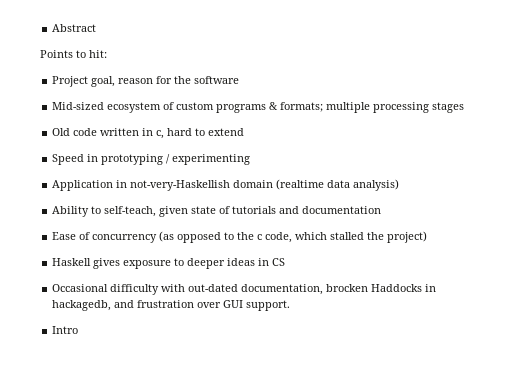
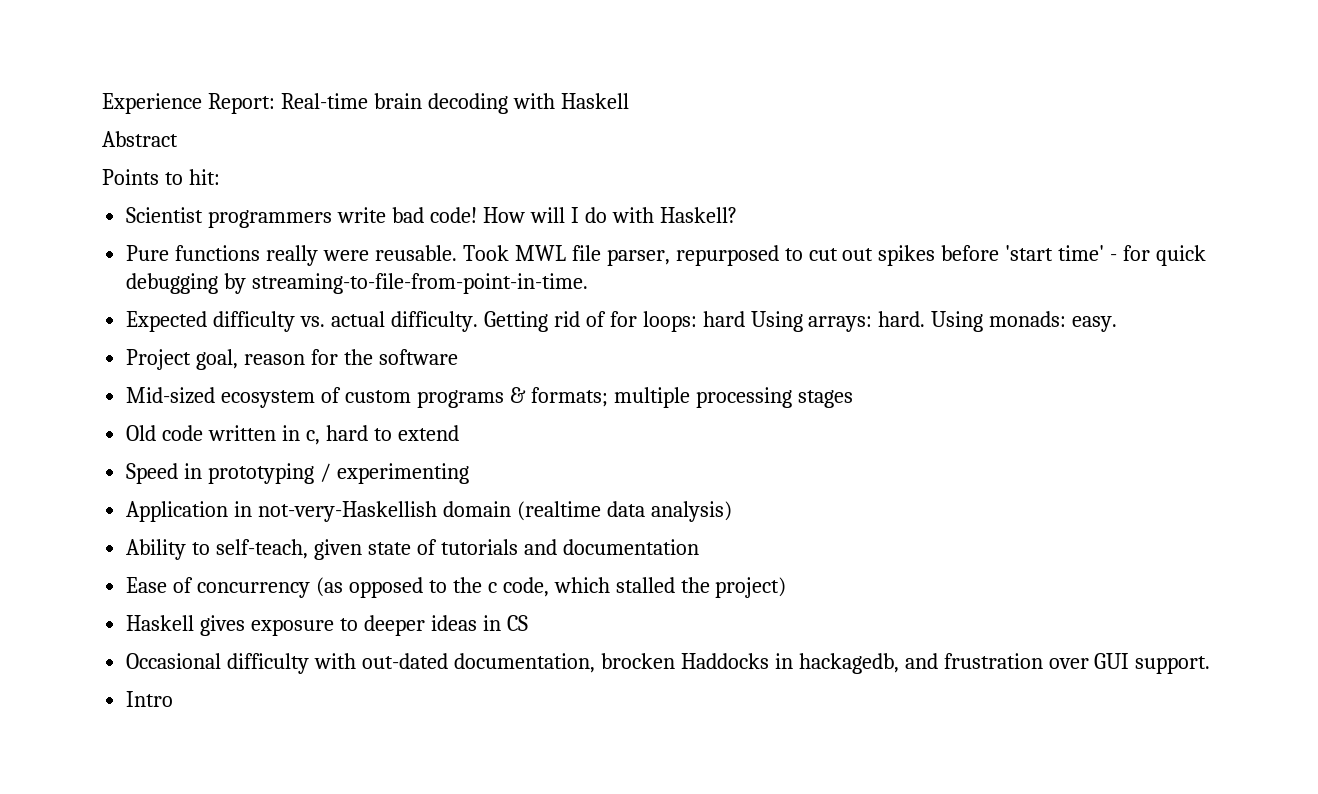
+ Experience Report: Real-time brain decoding with Haskell
  Abstract
  Points to hit:
+ Scientist programmers write bad code! How will I do with Haskell?
+ Pure functions really were reusable. Took MWL file parser, repurposed to cut out spikes before 'start time' - for quick debugging by streaming-to-file-from-point-in-time.
+ Expected difficulty vs. actual difficulty. Getting rid of for loops: hard Using arrays: hard. Using monads: easy.

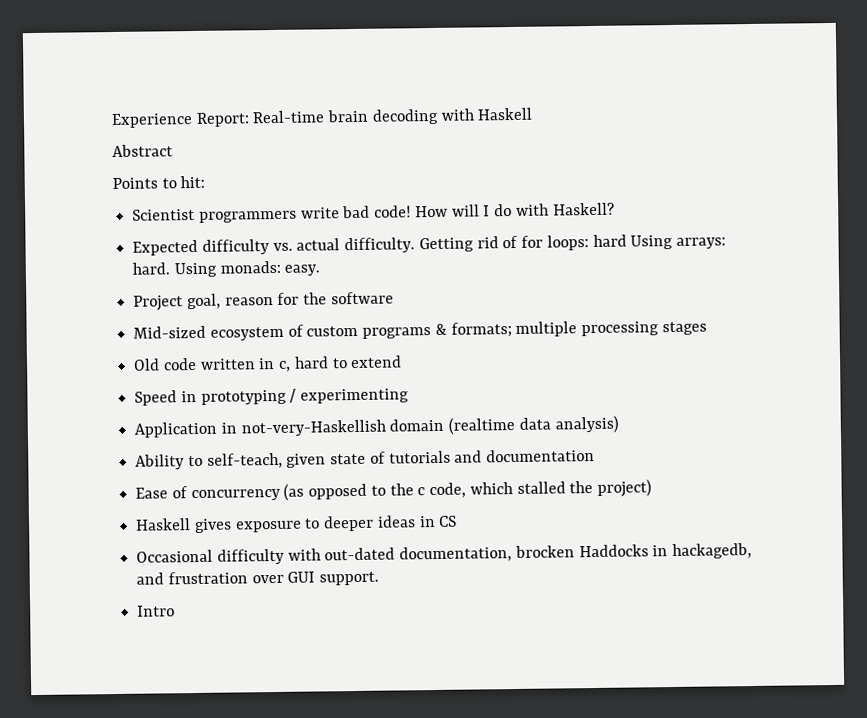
- Pure functions really were reusable. Took MWL file parser, repurposed to cut out spikes before 'start time' - for quick debugging by streaming-to-file-from-point-in-time.

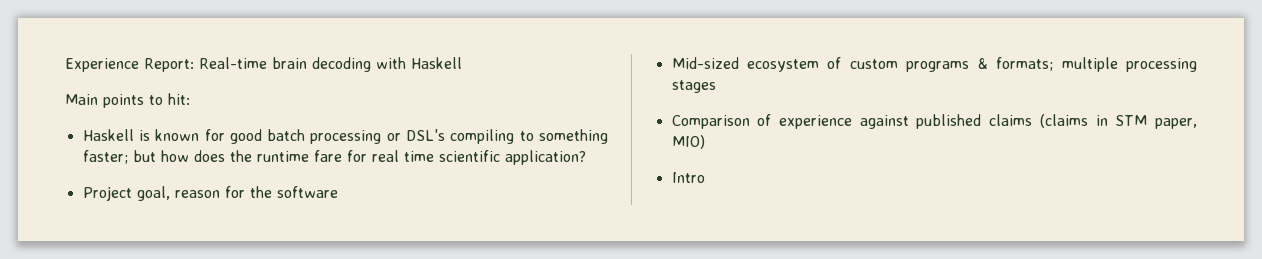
- Abstract
- Points to hit:
+ Main points to hit:
- Scientist programmers write bad code! How will I do with Haskell?
- Expected difficulty vs. actual difficulty. Getting rid of for loops: hard Using arrays: hard. Using monads: easy.
+ Haskell is known for good batch processing or DSL's compiling to something faster; but how does the runtime fare for real time scientific application?
- Old code written in c, hard to extend
- Speed in prototyping / experimenting
- Application in not-very-Haskellish domain (realtime data analysis)
- Ability to self-teach, given state of tutorials and documentation
- Ease of concurrency (as opposed to the c code, which stalled the project)
- Haskell gives exposure to deeper ideas in CS
- Occasional difficulty with out-dated documentation, brocken Haddocks in hackagedb, and frustration over GUI support.
+ Comparison of experience against published claims (claims in STM paper, MIO)

